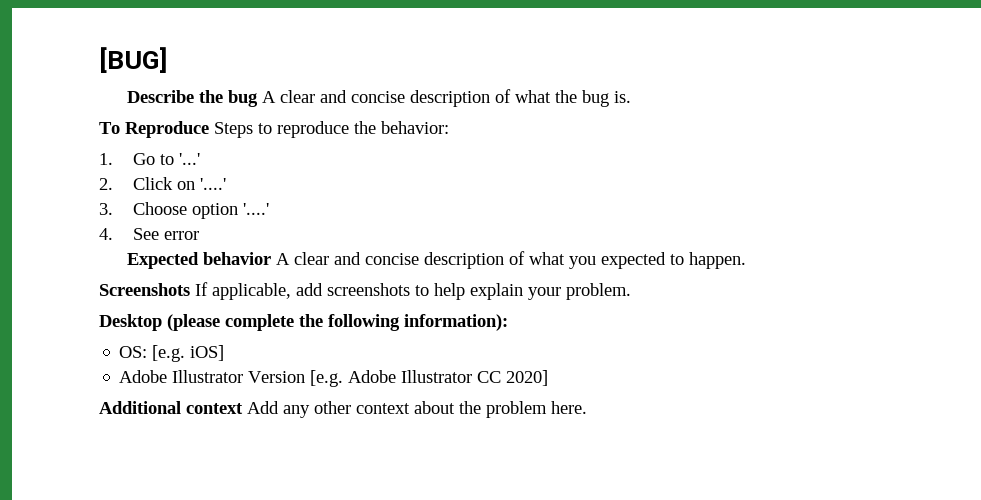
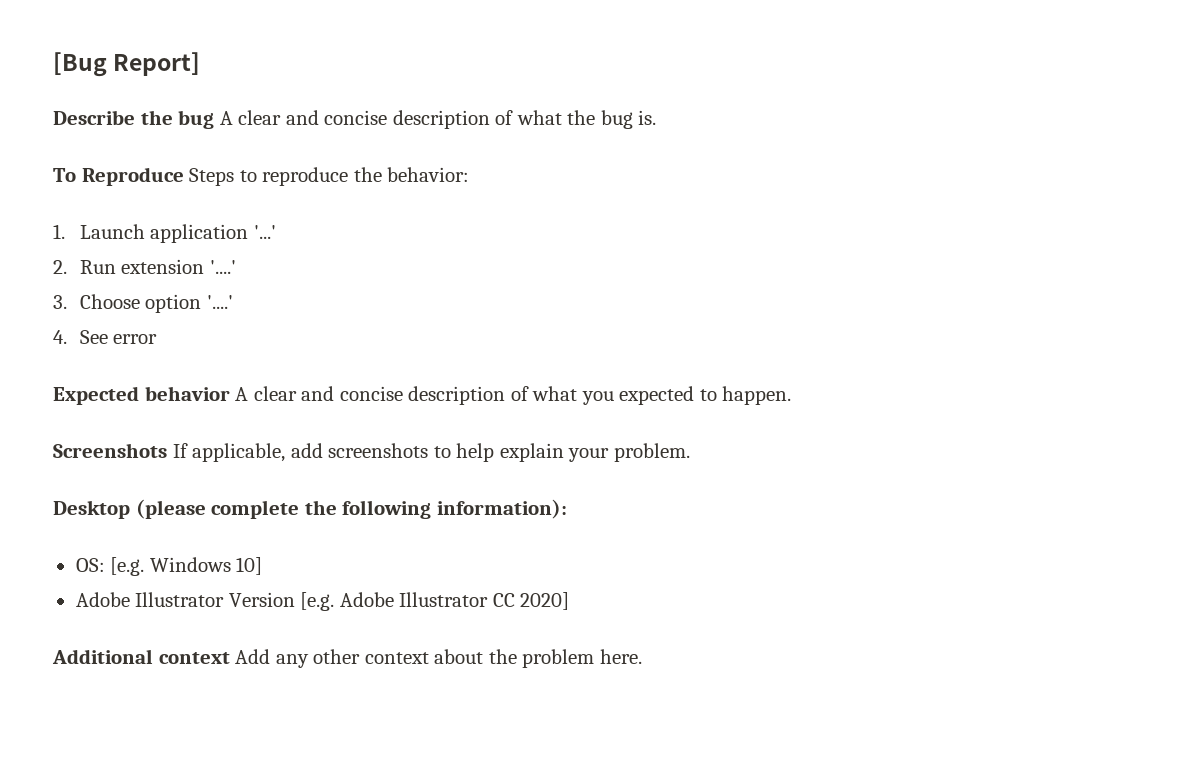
- [BUG]
+ [Bug Report]
- 1. Go to '...'
+ 1. Launch application '...'
- 2. Click on '....'
+ 2. Run extension '....'
- OS: [e.g. iOS]
+ OS: [e.g. Windows 10]

